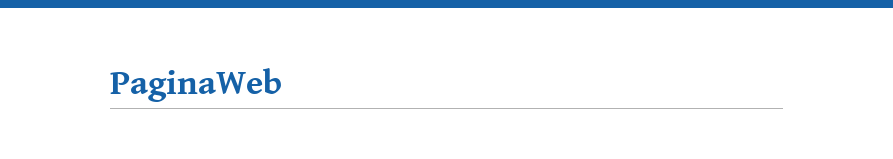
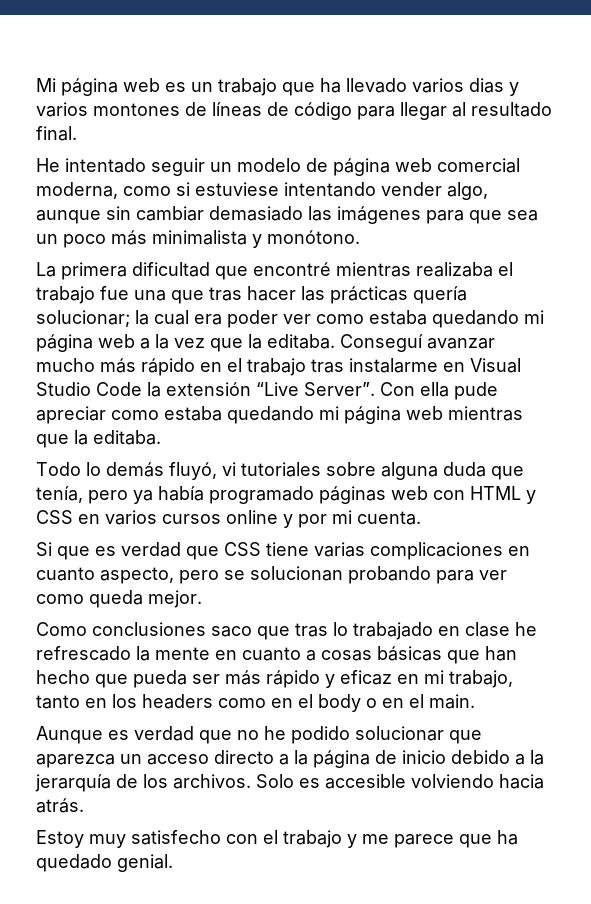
- PaginaWeb
+ Mi página web es un trabajo que ha llevado varios dias y varios montones de líneas de código para llegar al resultado final.
+ He intentado seguir un modelo de página web comercial moderna, como si estuviese intentando vender algo, aunque sin cambiar demasiado las imágenes para que sea un poco más minimalista y monótono.
+ La primera dificultad que encontré mientras realizaba el trabajo fue una que tras hacer las prácticas quería solucionar; la cual era poder ver como estaba quedando mi página web a la vez que la editaba. Conseguí avanzar mucho más rápido en el trabajo tras instalarme en Visual Studio Code la extensión “Live Server”. Con ella pude apreciar como estaba quedando mi página web mientras que la editaba.
+ Todo lo demás fluyó, vi tutoriales sobre alguna duda que tenía, pero ya había programado páginas web con HTML y CSS en varios cursos online y por mi cuenta.
+ Si que es verdad que CSS tiene varias complicaciones en cuanto aspecto, pero se solucionan probando para ver como queda mejor.
+ Como conclusiones saco que tras lo trabajado en clase he refrescado la mente en cuanto a cosas básicas que han hecho que pueda ser más rápido y eficaz en mi trabajo, tanto en los headers como en el body o en el main.
+ Aunque es verdad que no he podido solucionar que aparezca un acceso directo a la página de inicio debido a la jerarquía de los archivos. Solo es accesible volviendo hacia atrás.
+ Estoy muy satisfecho con el trabajo y me parece que ha quedado genial.

